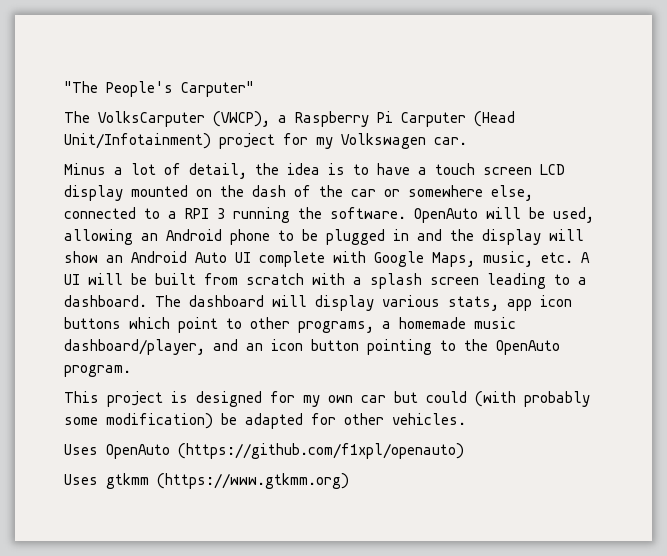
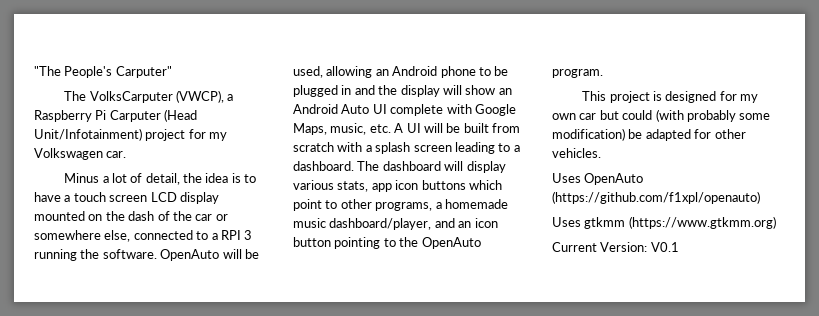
+ Current Version: V0.1

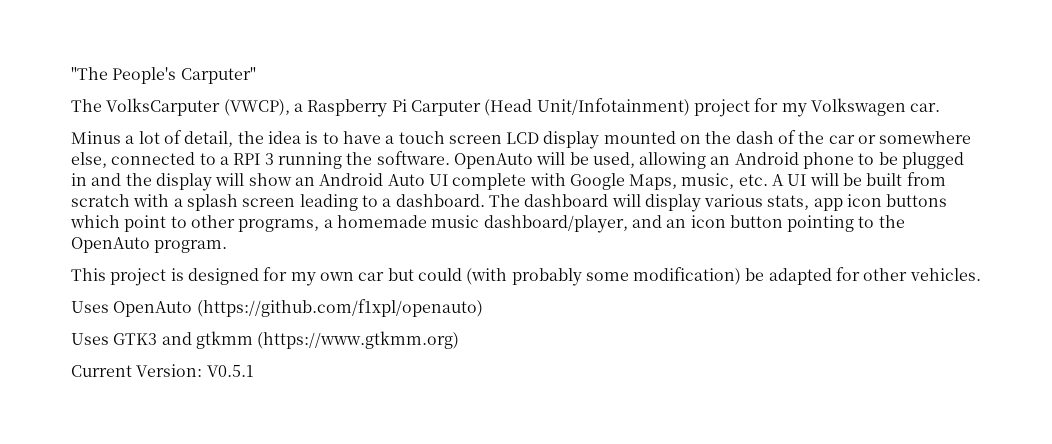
- Uses gtkmm (https://www.gtkmm.org)
+ Uses GTK3 and gtkmm (https://www.gtkmm.org)
- Current Version: V0.1
+ Current Version: V0.5.1

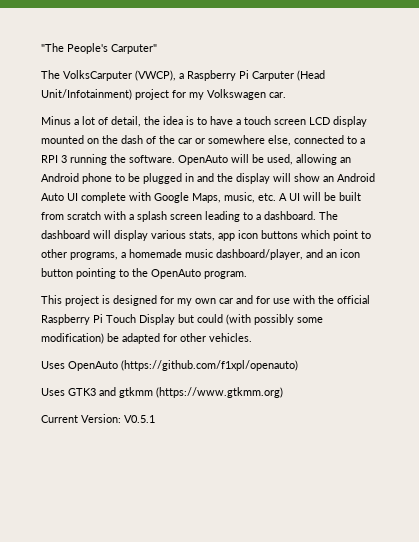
- This project is designed for my own car but could (with probably some modification) be adapted for other vehicles.
+ This project is designed for my own car and for use with the official Raspberry Pi Touch Display but could (with possibly some modification) be adapted for other vehicles.

